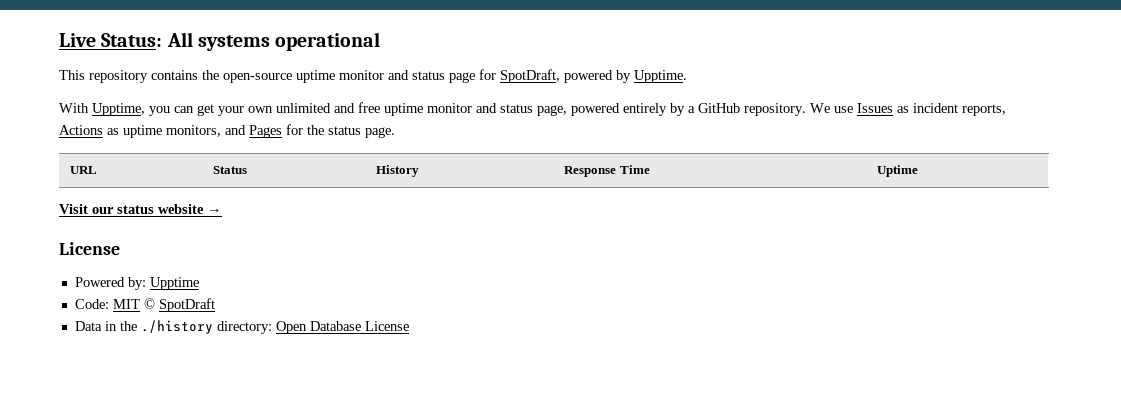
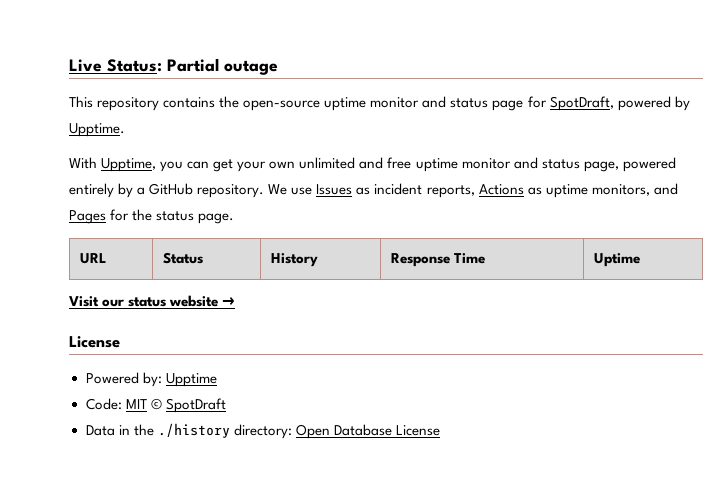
- Live Status: All systems operational
+ Live Status: Partial outage

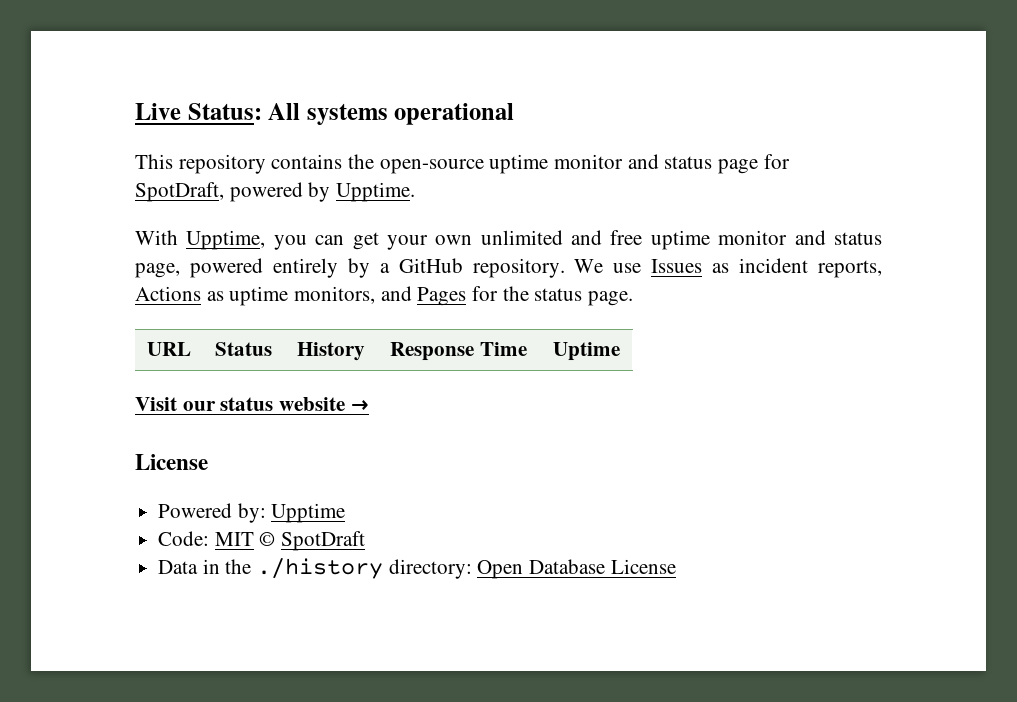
- Live Status: Partial outage
+ Live Status: All systems operational

